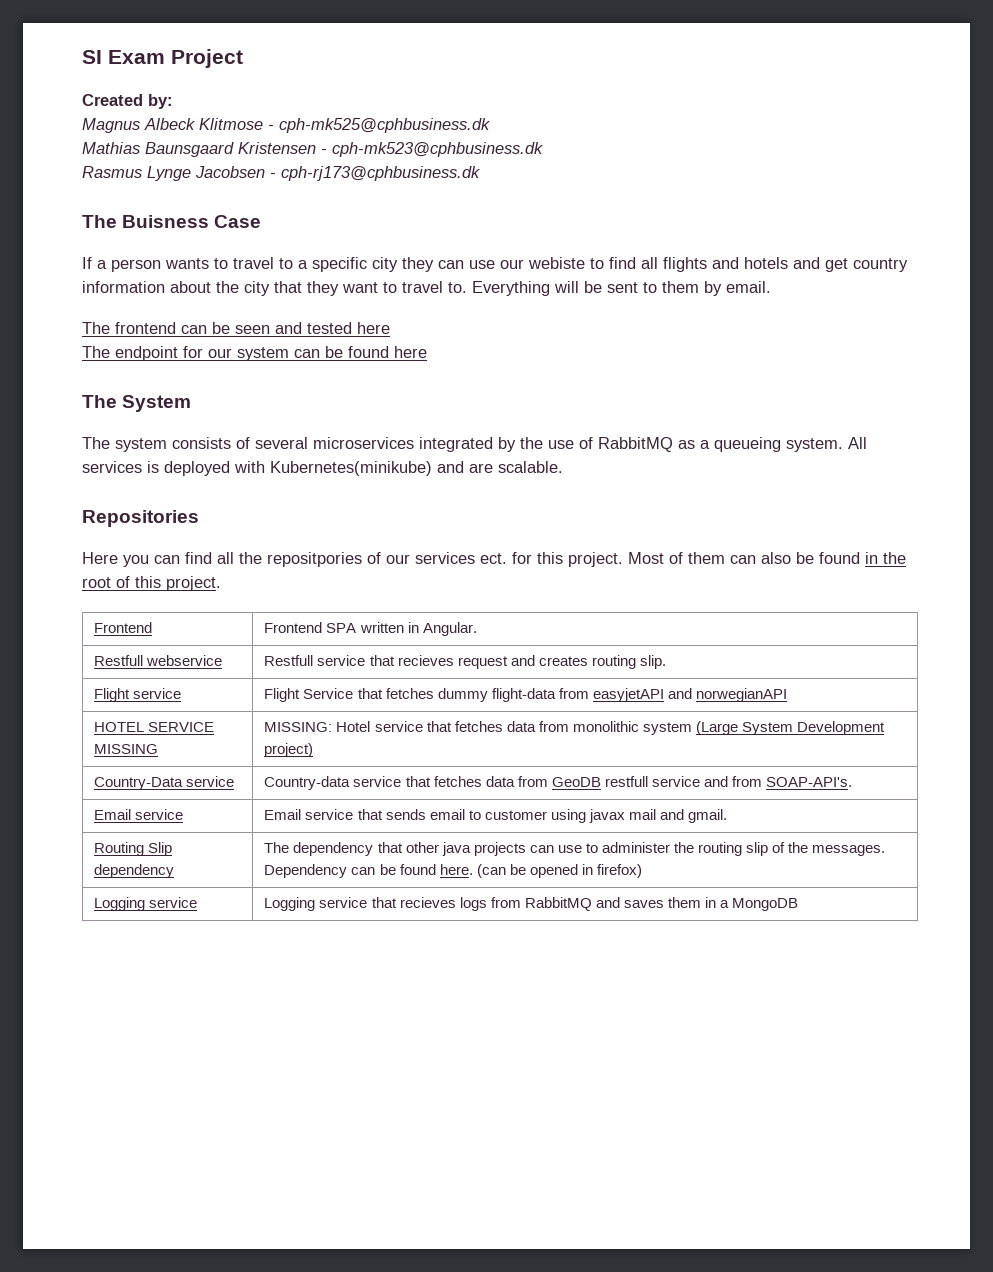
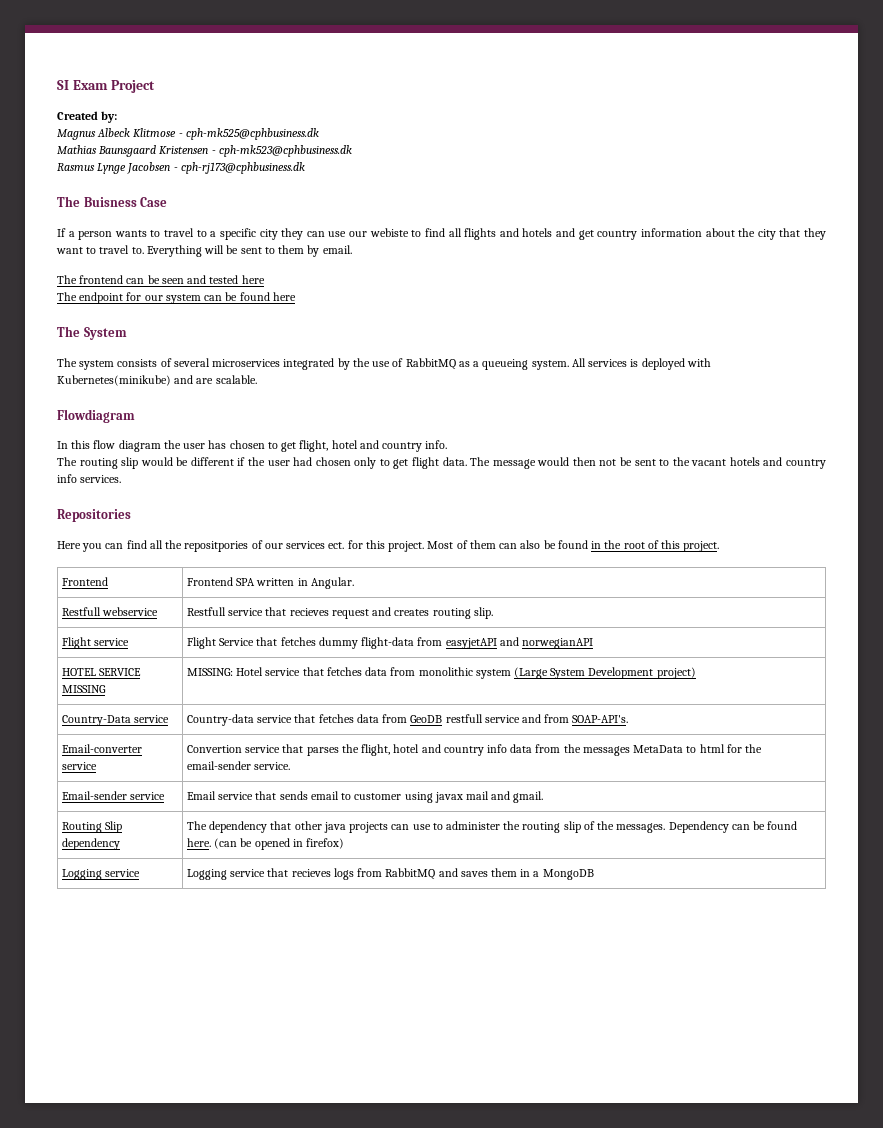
+ Flowdiagram
+ In this flow diagram the user has chosen to get flight, hotel and country info.
+ The routing slip would be different if the user had chosen only to get flight data. The message would then not be sent to the vacant hotels and country info services.
- Email service | Email service that sends email to customer using javax mail and gmail.
+ Email-converter service | Convertion service that parses the flight, hotel and country info data from the messages MetaData to html for the email-sender service.
+ Email-sender service | Email service that sends email to customer using javax mail and gmail.

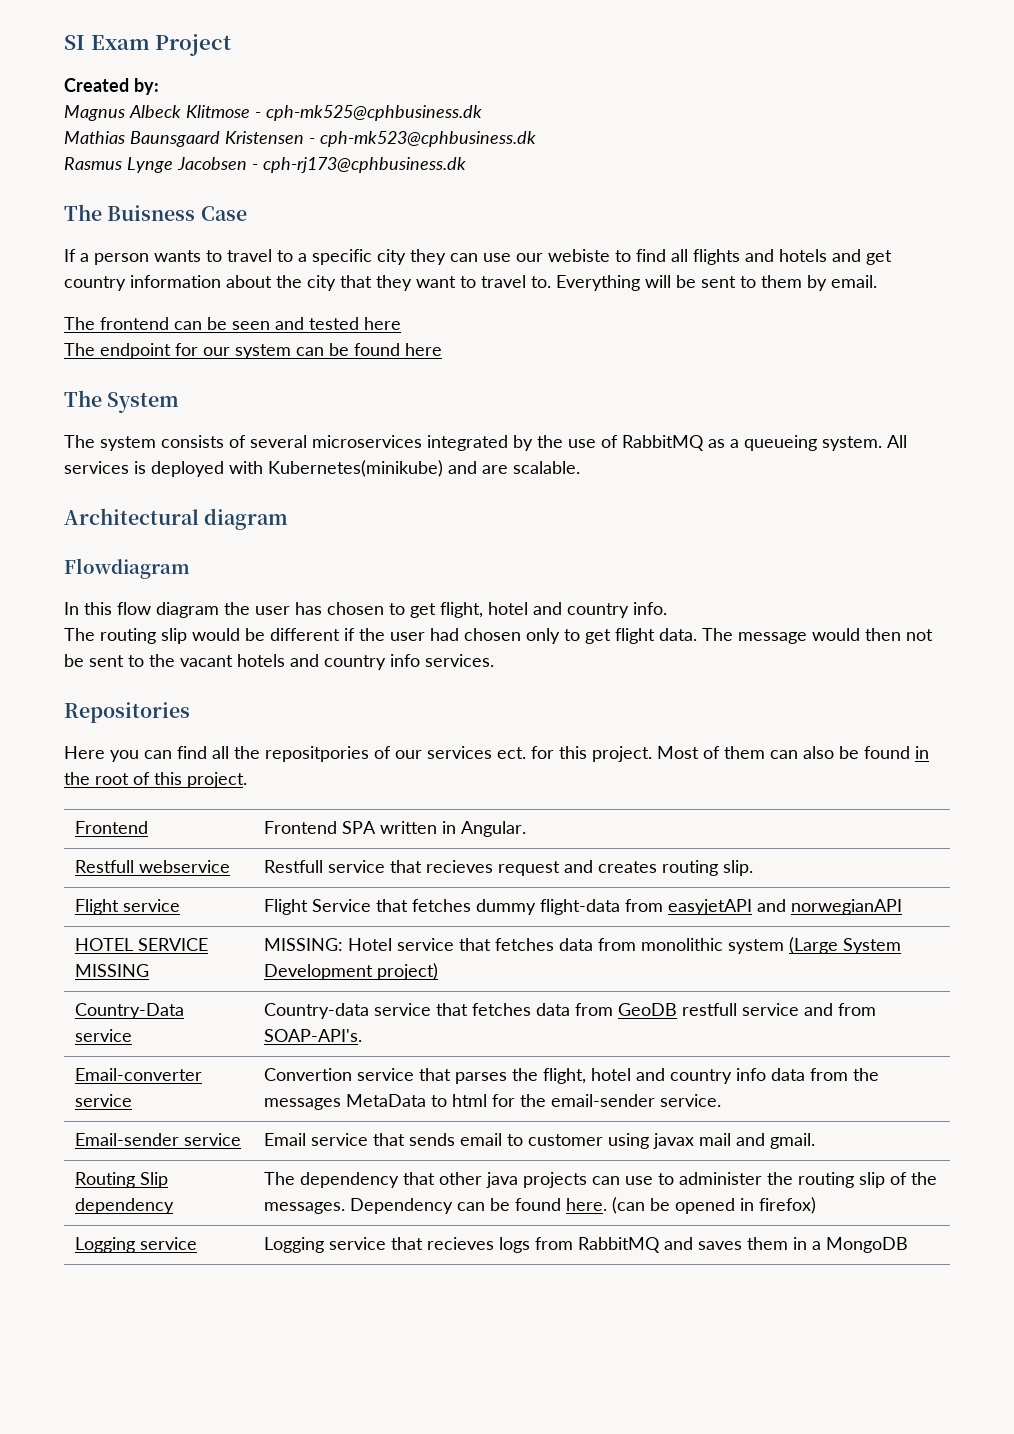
+ Architectural diagram

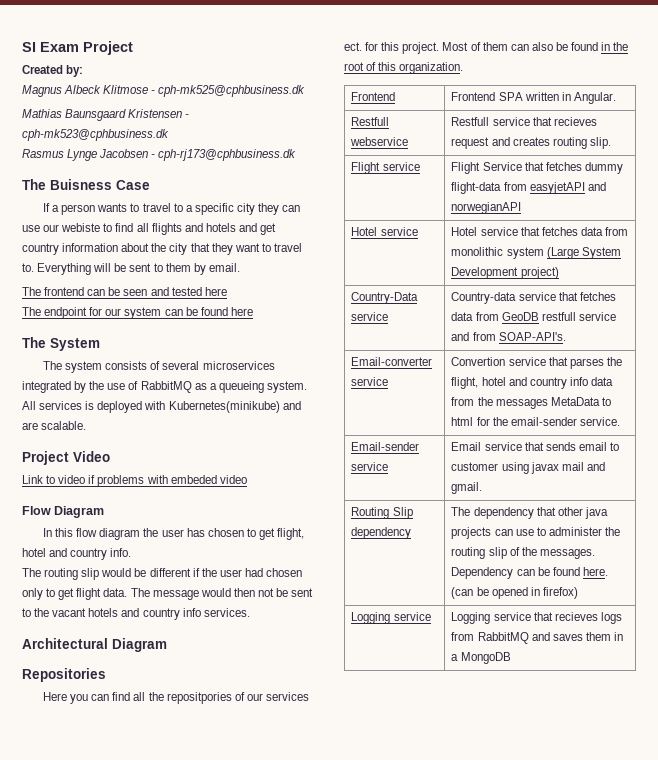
- Architectural diagram
- Flowdiagram
+ Project Video
+ Link to video if problems with embeded video
+ Flow Diagram
+ Architectural Diagram
- Most of them can also be found in the root of this project.
+ Most of them can also be found in the root of this organization.
- HOTEL SERVICE MISSING | MISSING: Hotel service that fetches data from monolithic system (Large System Development project)
+ Hotel service | Hotel service that fetches data from monolithic system (Large System Development project)

